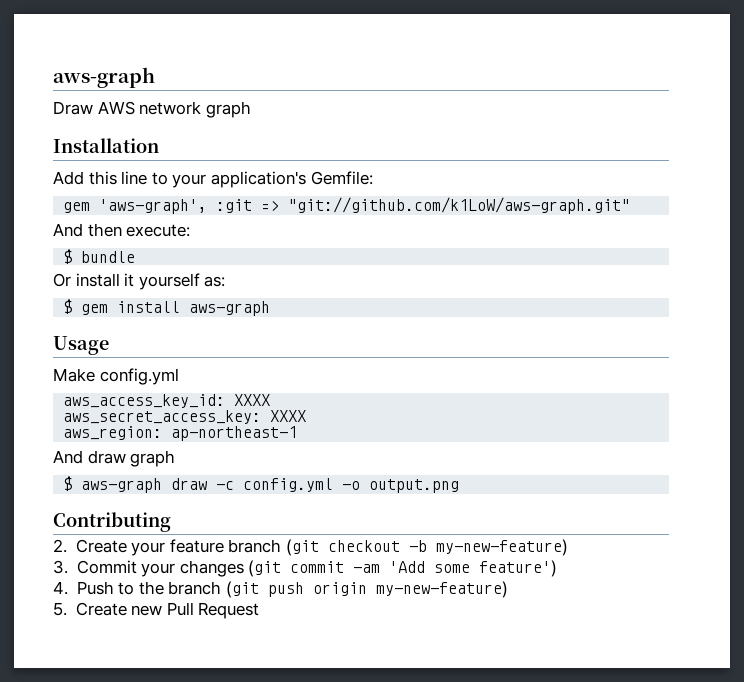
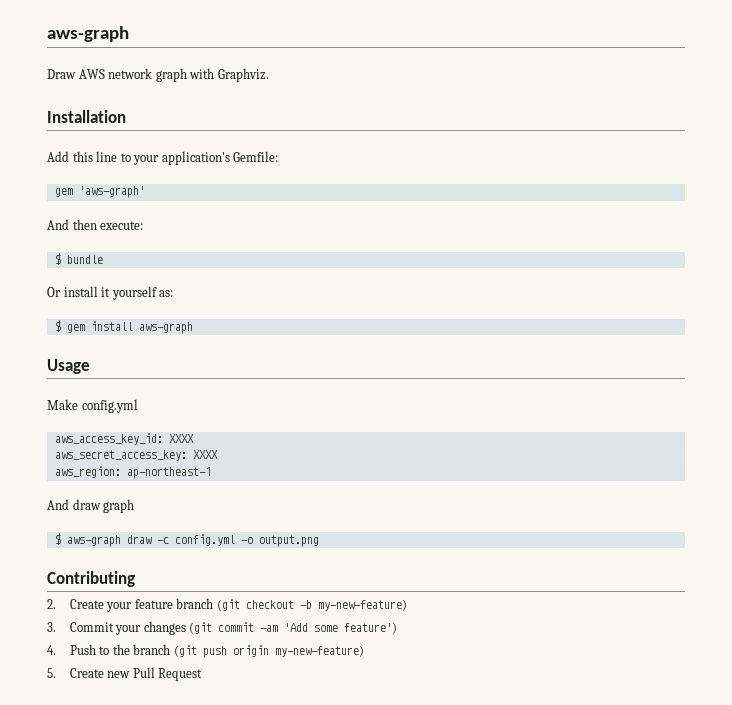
- Draw AWS network graph
+ Draw AWS network graph with Graphviz.
- gem 'aws-graph', :git => "git://github.com/k1LoW/aws-graph.git"
+ gem 'aws-graph'

